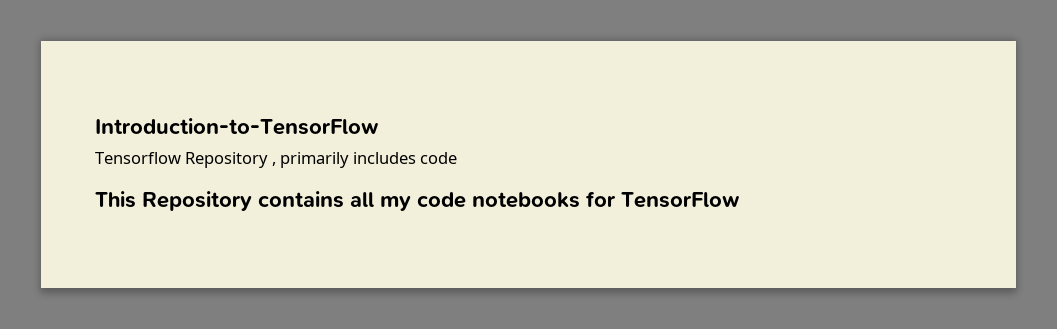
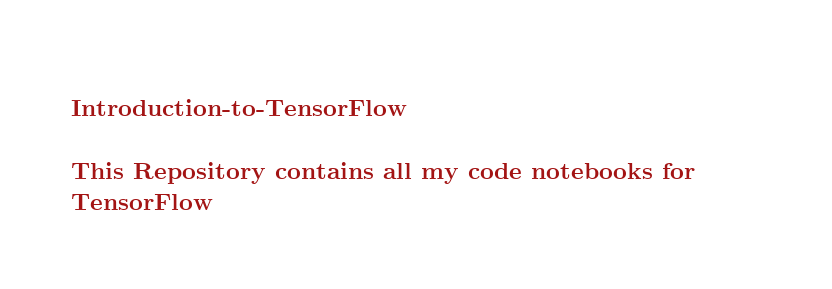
- Tensorflow Repository , primarily includes code

